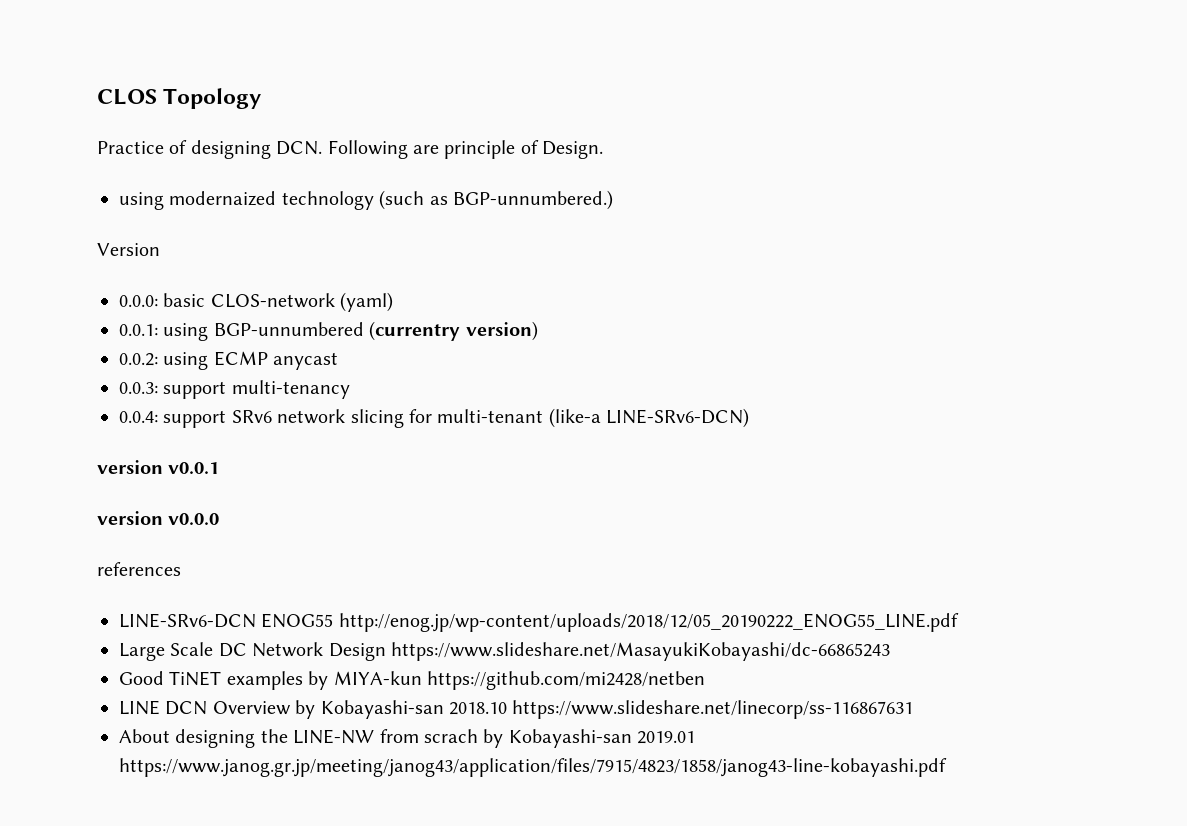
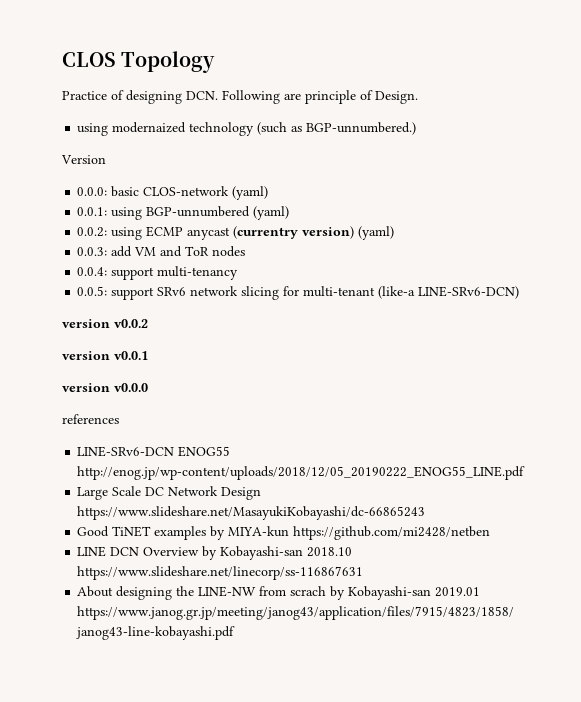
- 0.0.1: using BGP-unnumbered (currentry version)
+ 0.0.1: using BGP-unnumbered (yaml)
- 0.0.2: using ECMP anycast
- 0.0.3: support multi-tenancy
+ 0.0.2: using ECMP anycast (currentry version) (yaml)
+ 0.0.3: add VM and ToR nodes
+ 0.0.4: support multi-tenancy
- 0.0.4: support SRv6 network slicing for multi-tenant (like-a LINE-SRv6-DCN)
+ 0.0.5: support SRv6 network slicing for multi-tenant (like-a LINE-SRv6-DCN)
+ version v0.0.2

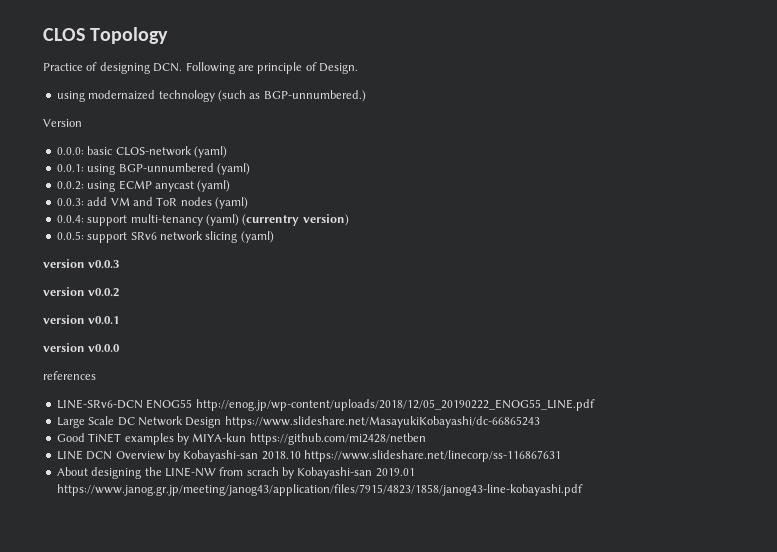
- 0.0.2: using ECMP anycast (currentry version) (yaml)
+ 0.0.2: using ECMP anycast (yaml)
- 0.0.3: add VM and ToR nodes
+ 0.0.3: add VM and ToR nodes (yaml)
- 0.0.4: support multi-tenancy
+ 0.0.4: support multi-tenancy (yaml) (currentry version)
- 0.0.5: support SRv6 network slicing for multi-tenant (like-a LINE-SRv6-DCN)
+ 0.0.5: support SRv6 network slicing (yaml)
+ version v0.0.3

